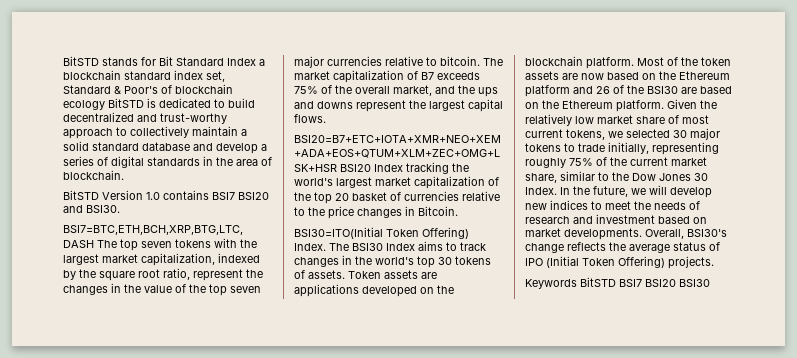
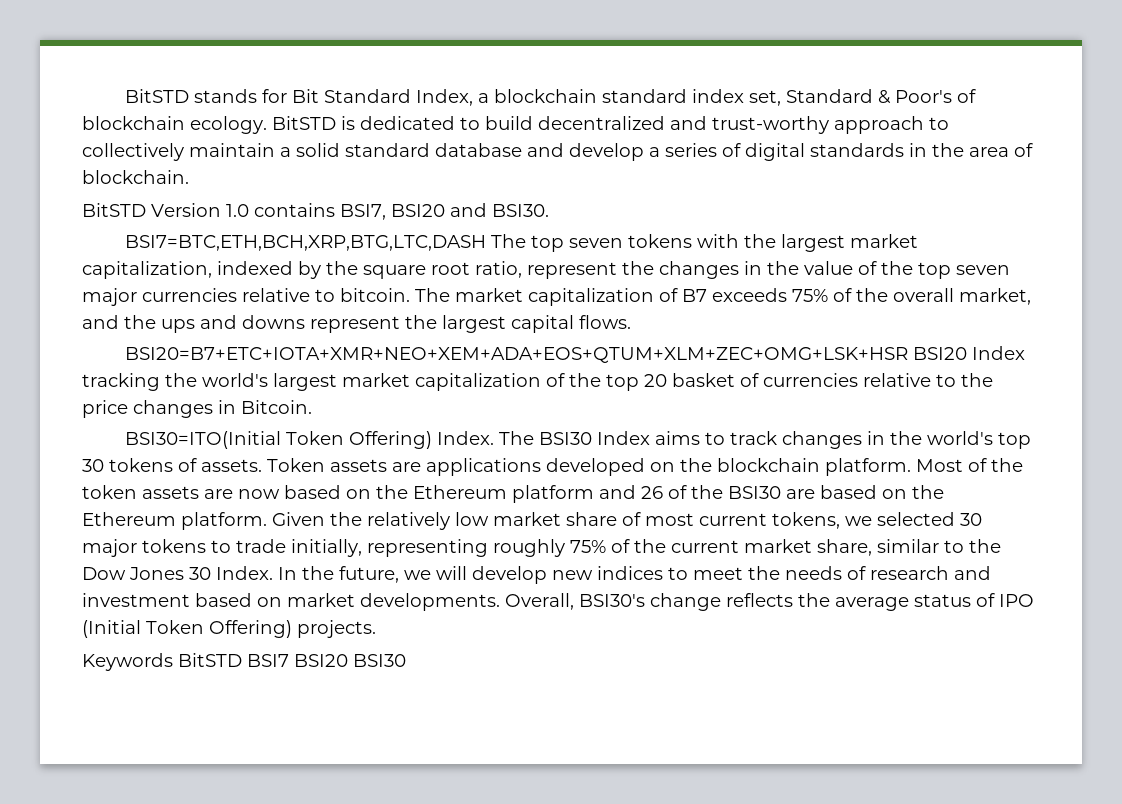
- BitSTD stands for Bit Standard Index a blockchain standard index set, Standard & Poor's of blockchain ecology BitSTD is dedicated to build decentralized and trust-worthy approach to collectively maintain a solid standard database and develop a series of digital standards in the area of blockchain.
+ BitSTD stands for Bit Standard Index, a blockchain standard index set, Standard & Poor's of blockchain ecology. BitSTD is dedicated to build decentralized and trust-worthy approach to collectively maintain a solid standard database and develop a series of digital standards in the area of blockchain.
- BitSTD Version 1.0 contains BSI7 BSI20 and BSI30.
+ BitSTD Version 1.0 contains BSI7, BSI20 and BSI30.

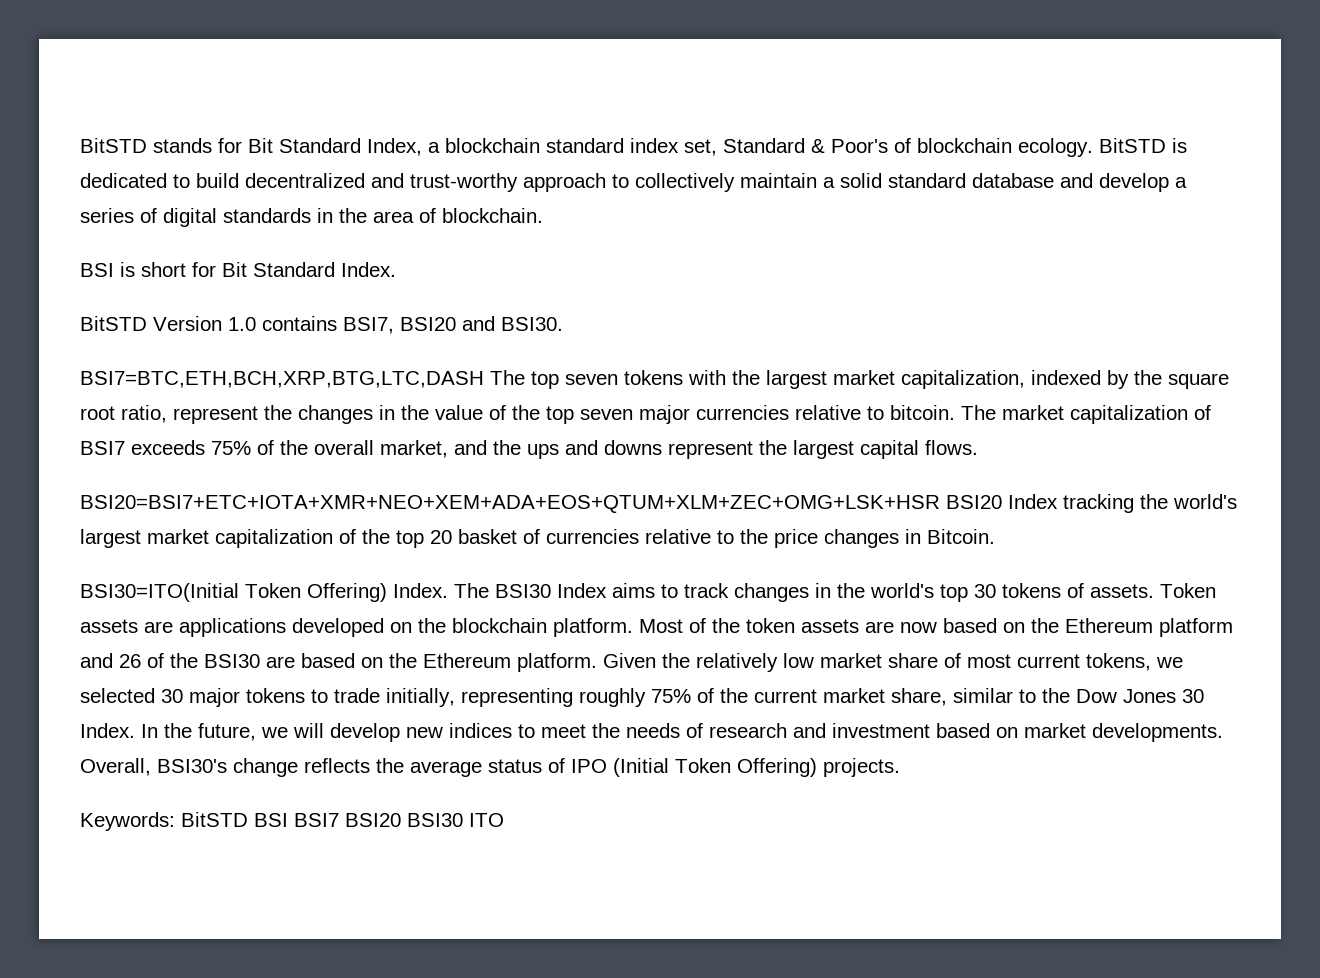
+ BSI is short for Bit Standard Index.
- The market capitalization of B7 exceeds 75% of the overall market, and the ups and downs represent the largest capital flows.
+ The market capitalization of BSI7 exceeds 75% of the overall market, and the ups and downs represent the largest capital flows.
- BSI20=B7+ETC+IOTA+XMR+NEO+XEM+ADA+EOS+QTUM+XLM+ZEC+OMG+LSK+HSR BSI20 Index tracking the world's largest market capitalization of the top 20 basket of currencies relative to the price changes in Bitcoin.
+ BSI20=BSI7+ETC+IOTA+XMR+NEO+XEM+ADA+EOS+QTUM+XLM+ZEC+OMG+LSK+HSR BSI20 Index tracking the world's largest market capitalization of the top 20 basket of currencies relative to the price changes in Bitcoin.
- Keywords BitSTD BSI7 BSI20 BSI30
+ Keywords: BitSTD BSI BSI7 BSI20 BSI30 ITO

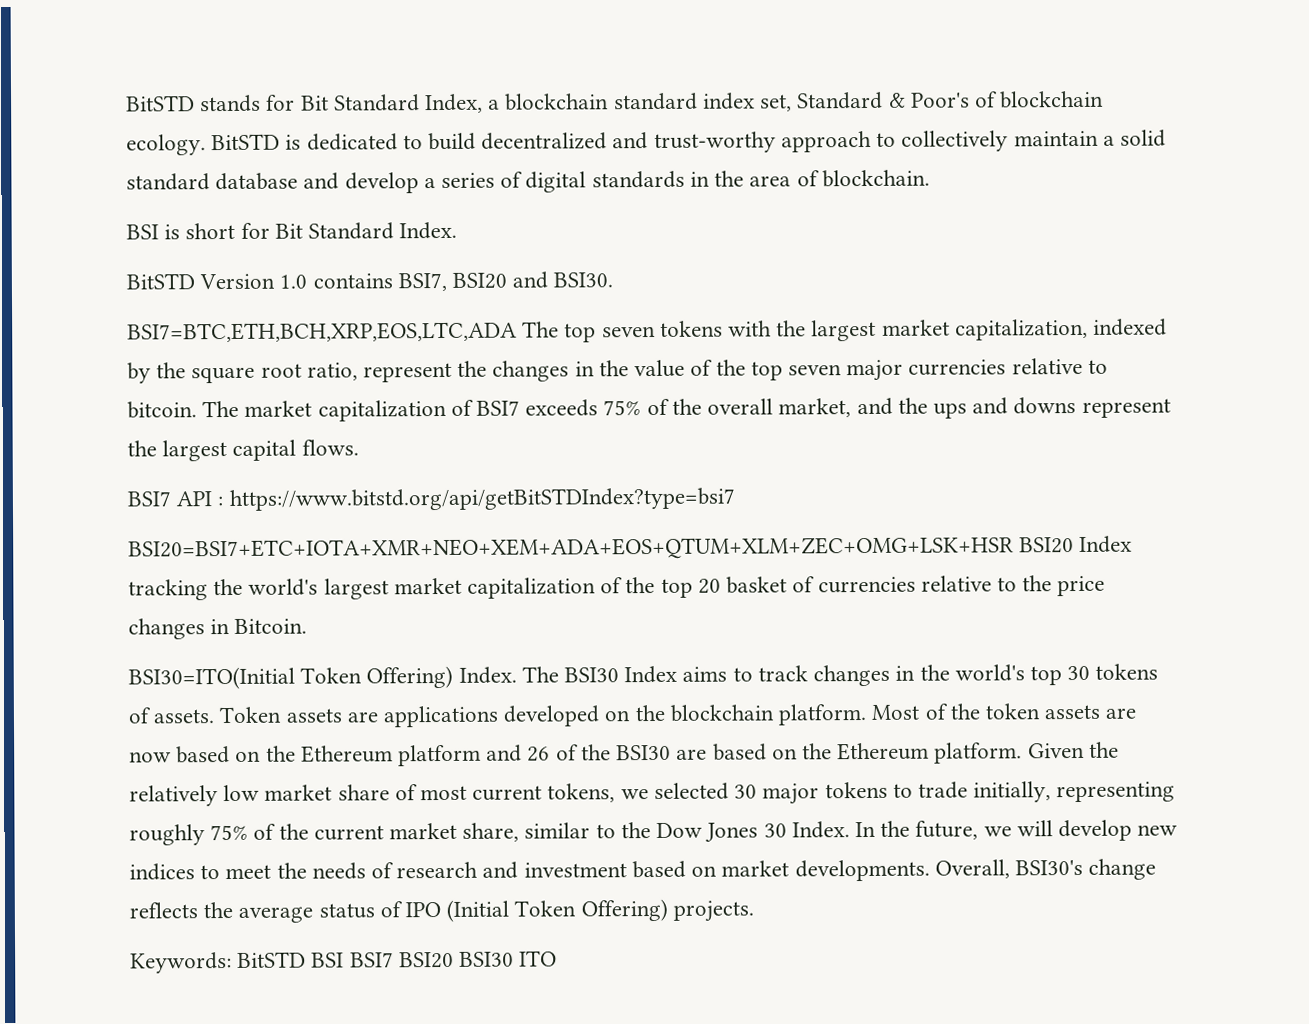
- BSI7=BTC,ETH,BCH,XRP,BTG,LTC,DASH The top seven tokens with the largest market capitalization, indexed by the square root ratio, represent the changes in the value of the top seven major currencies relative to bitcoin.
+ BSI7=BTC,ETH,BCH,XRP,EOS,LTC,ADA The top seven tokens with the largest market capitalization, indexed by the square root ratio, represent the changes in the value of the top seven major currencies relative to bitcoin.
+ BSI7 API : https://www.bitstd.org/api/getBitSTDIndex?type=bsi7

